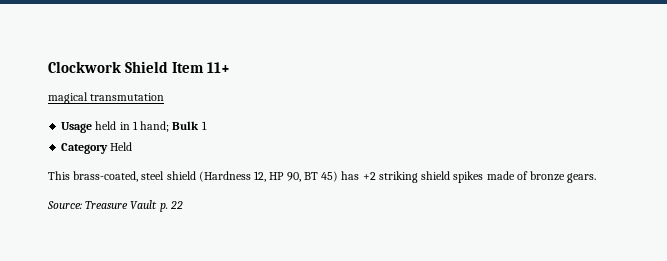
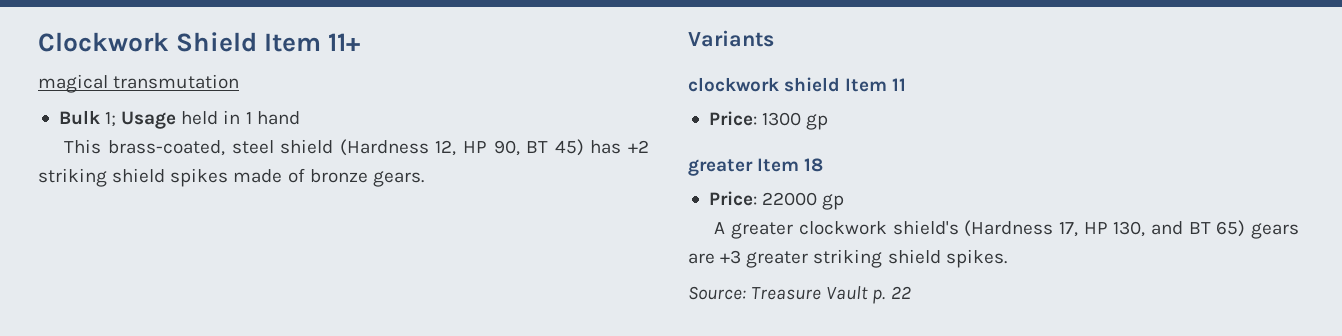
- Usage held in 1 hand; Bulk 1
- Category Held
+ Bulk 1; Usage held in 1 hand
+ Variants
+ clockwork shield Item 11
+ Price: 1300 gp
+ greater Item 18
+ Price: 22000 gp
+ A greater clockwork shield's (Hardness 17, HP 130, and BT 65) gears are +3 greater striking shield spikes.

